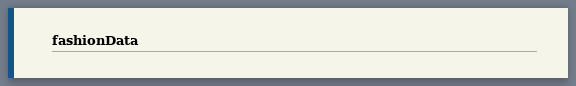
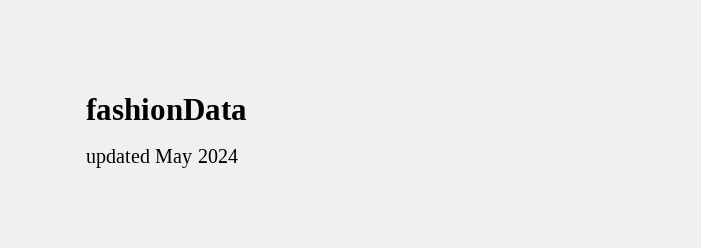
+ updated May 2024

